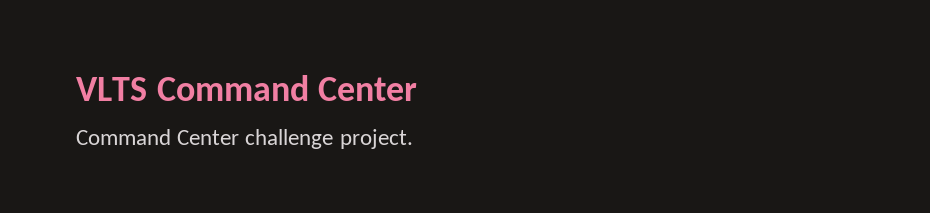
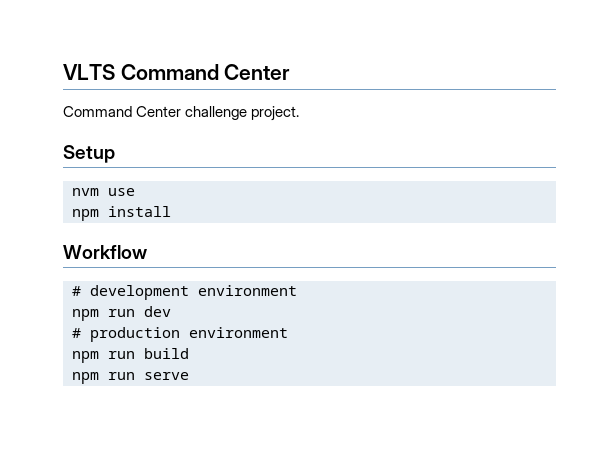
+ Setup
+ nvm use
+ npm install
+ Workflow
+ # development environment
+ npm run dev
+ # production environment
+ npm run build
+ npm run serve

